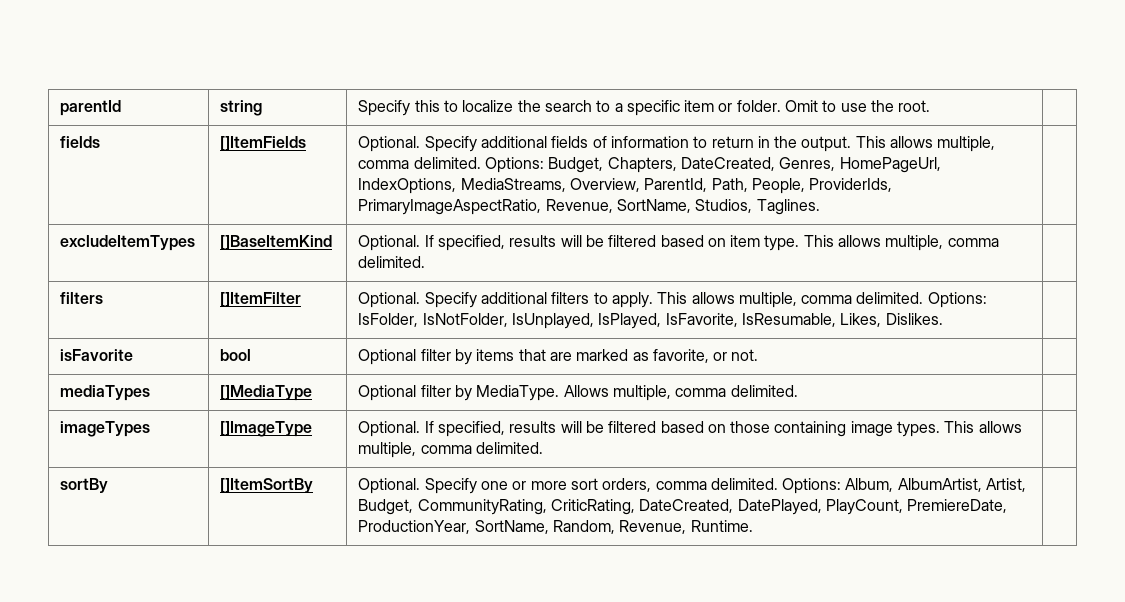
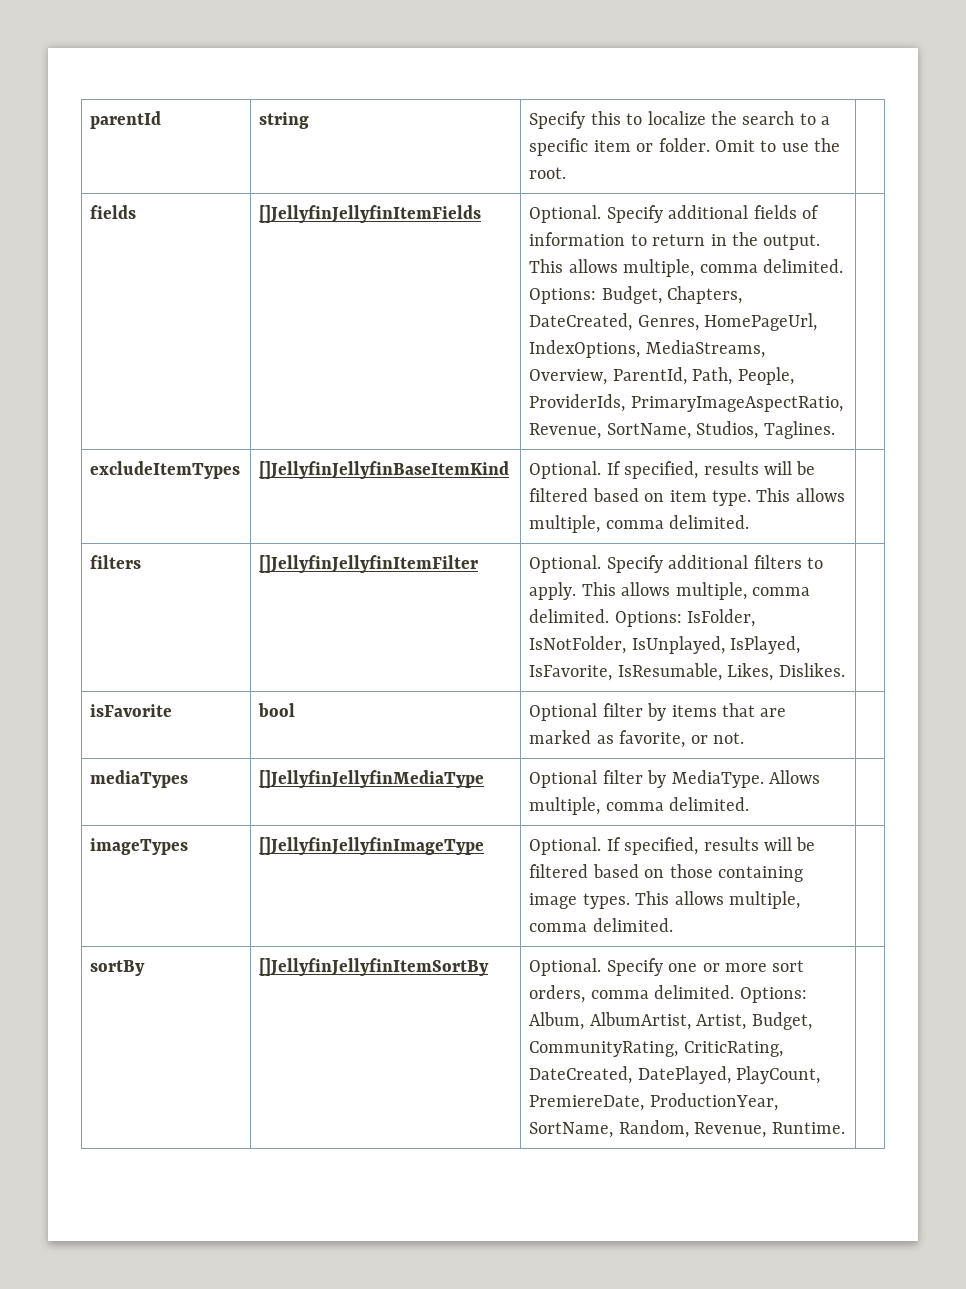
- fields | []ItemFields | Optional. Specify additional fields of information to return in the output. This allows multiple, comma delimited. Options: Budget, Chapters, DateCreated, Genres, HomePageUrl, IndexOptions, MediaStreams, Overview, ParentId, Path, People, ProviderIds, PrimaryImageAspectRatio, Revenue, SortName, Studios, Taglines. |
+ fields | []JellyfinJellyfinItemFields | Optional. Specify additional fields of information to return in the output. This allows multiple, comma delimited. Options: Budget, Chapters, DateCreated, Genres, HomePageUrl, IndexOptions, MediaStreams, Overview, ParentId, Path, People, ProviderIds, PrimaryImageAspectRatio, Revenue, SortName, Studios, Taglines. |
- excludeItemTypes | []BaseItemKind | Optional. If specified, results will be filtered based on item type. This allows multiple, comma delimited. |
+ excludeItemTypes | []JellyfinJellyfinBaseItemKind | Optional. If specified, results will be filtered based on item type. This allows multiple, comma delimited. |
- filters | []ItemFilter | Optional. Specify additional filters to apply. This allows multiple, comma delimited. Options: IsFolder, IsNotFolder, IsUnplayed, IsPlayed, IsFavorite, IsResumable, Likes, Dislikes. |
+ filters | []JellyfinJellyfinItemFilter | Optional. Specify additional filters to apply. This allows multiple, comma delimited. Options: IsFolder, IsNotFolder, IsUnplayed, IsPlayed, IsFavorite, IsResumable, Likes, Dislikes. |
- mediaTypes | []MediaType | Optional filter by MediaType. Allows multiple, comma delimited. |
+ mediaTypes | []JellyfinJellyfinMediaType | Optional filter by MediaType. Allows multiple, comma delimited. |
- imageTypes | []ImageType | Optional. If specified, results will be filtered based on those containing image types. This allows multiple, comma delimited. |
+ imageTypes | []JellyfinJellyfinImageType | Optional. If specified, results will be filtered based on those containing image types. This allows multiple, comma delimited. |
- sortBy | []ItemSortBy | Optional. Specify one or more sort orders, comma delimited. Options: Album, AlbumArtist, Artist, Budget, CommunityRating, CriticRating, DateCreated, DatePlayed, PlayCount, PremiereDate, ProductionYear, SortName, Random, Revenue, Runtime. |
+ sortBy | []JellyfinJellyfinItemSortBy | Optional. Specify one or more sort orders, comma delimited. Options: Album, AlbumArtist, Artist, Budget, CommunityRating, CriticRating, DateCreated, DatePlayed, PlayCount, PremiereDate, ProductionYear, SortName, Random, Revenue, Runtime. |

